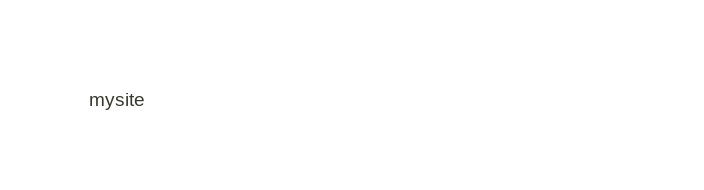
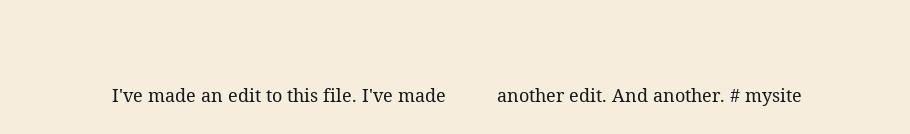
- mysite
+ I've made an edit to this file. I've made another edit. And another. # mysite

